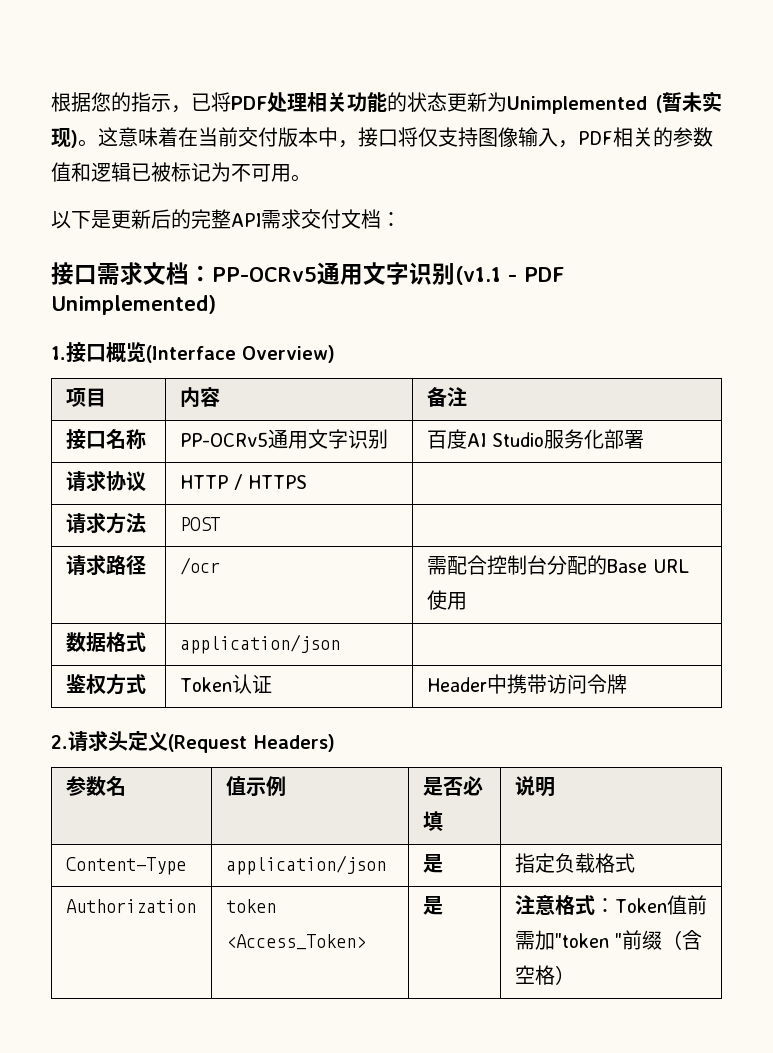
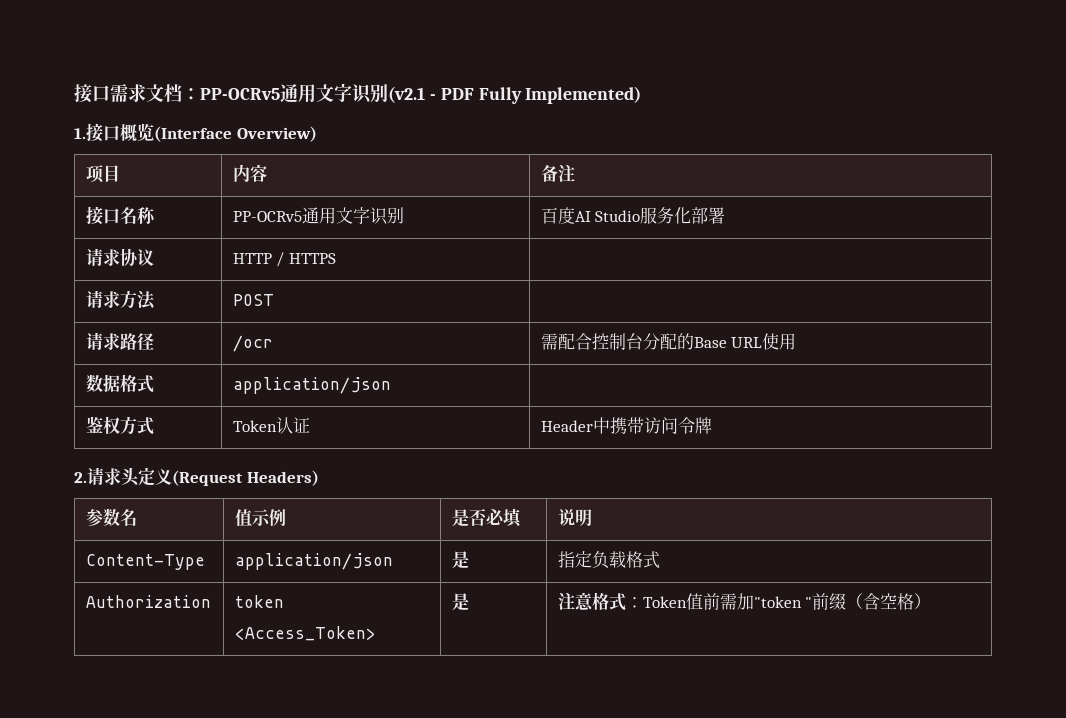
- 根据您的指示，已将PDF处理相关功能的状态更新为Unimplemented (暂未实现)。这意味着在当前交付版本中，接口将仅支持图像输入，PDF相关的参数值和逻辑已被标记为不可用。
- 以下是更新后的完整API需求交付文档：
- 接口需求文档：PP-OCRv5通用文字识别(v1.1 - PDF Unimplemented)
+ 接口需求文档：PP-OCRv5通用文字识别(v2.1 - PDF Fully Implemented)

